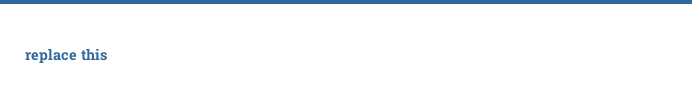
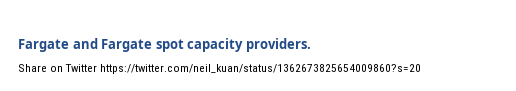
- replace this
+ Fargate and Fargate spot capacity providers.
+ Share on Twitter https://twitter.com/neil_kuan/status/1362673825654009860?s=20

